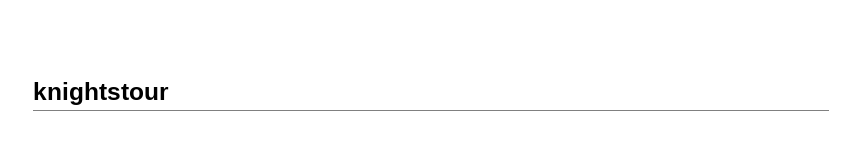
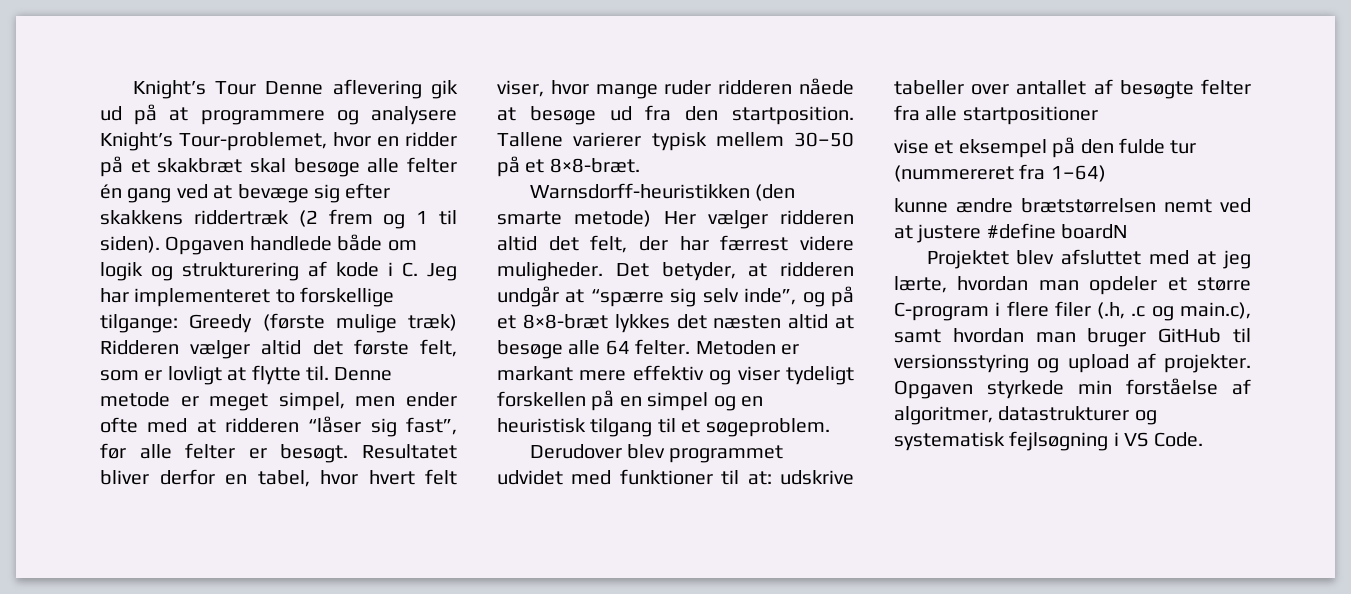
- knightstour
+ Knight’s Tour Denne aflevering gik ud på at programmere og analysere Knight’s Tour-problemet, hvor en ridder på et skakbræt skal besøge alle felter én gang ved at bevæge sig efter skakkens riddertræk (2 frem og 1 til siden). Opgaven handlede både om logik og strukturering af kode i C. Jeg har implementeret to forskellige tilgange: Greedy (første mulige træk) Ridderen vælger altid det første felt, som er lovligt at flytte til. Denne metode er meget simpel, men ender ofte med at ridderen “låser sig fast”, før alle felter er besøgt. Resultatet bliver derfor en tabel, hvor hvert felt viser, hvor mange ruder ridderen nåede at besøge ud fra den startposition. Tallene varierer typisk mellem 30–50 på et 8×8-bræt.
+ Warnsdorff-heuristikken (den smarte metode) Her vælger ridderen altid det felt, der har færrest videre muligheder. Det betyder, at ridderen undgår at “spærre sig selv inde”, og på et 8×8-bræt lykkes det næsten altid at besøge alle 64 felter. Metoden er markant mere effektiv og viser tydeligt forskellen på en simpel og en heuristisk tilgang til et søgeproblem.
+ Derudover blev programmet udvidet med funktioner til at: udskrive tabeller over antallet af besøgte felter fra alle startpositioner
+ vise et eksempel på den fulde tur (nummereret fra 1–64)
+ kunne ændre brætstørrelsen nemt ved at justere #define boardN
+ Projektet blev afsluttet med at jeg lærte, hvordan man opdeler et større C-program i flere filer (.h, .c og main.c), samt hvordan man bruger GitHub til versionsstyring og upload af projekter. Opgaven styrkede min forståelse af algoritmer, datastrukturer og systematisk fejlsøgning i VS Code.

